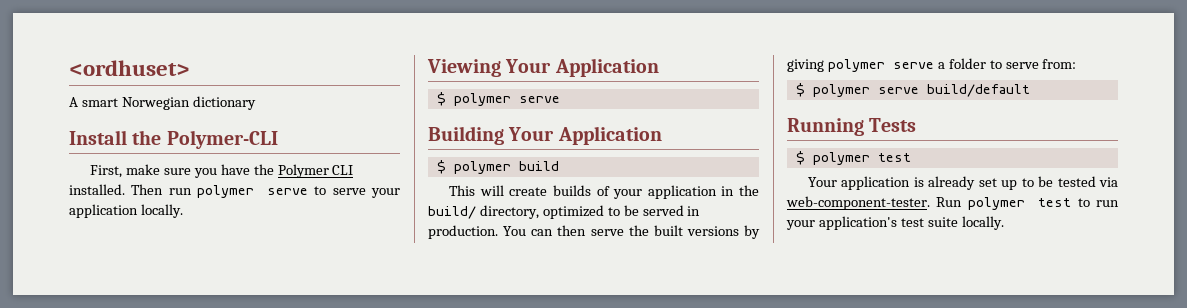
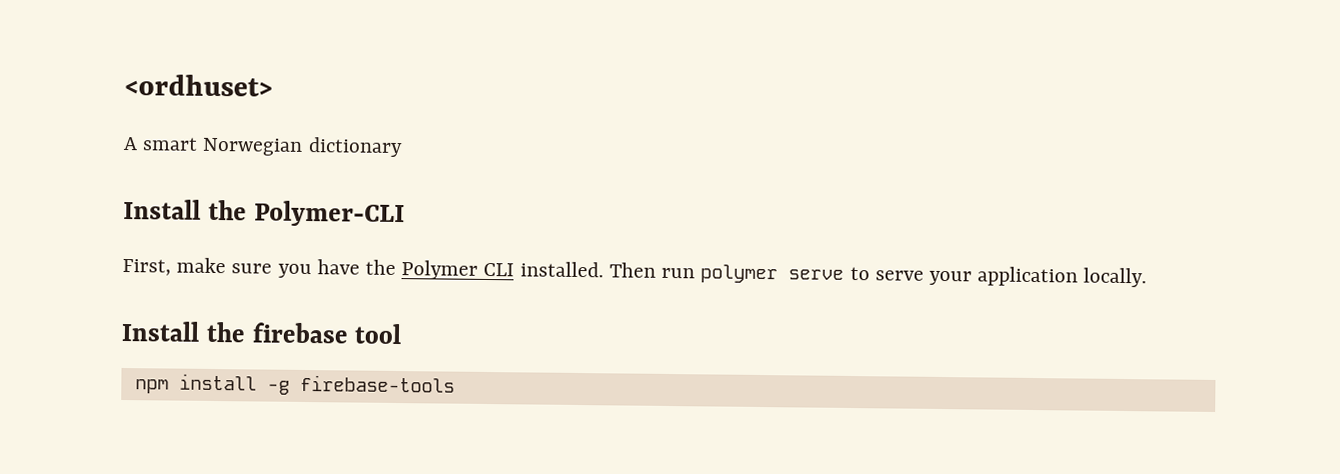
- Viewing Your Application
- $ polymer serve
- Building Your Application
- $ polymer build
- This will create builds of your application in the build/ directory, optimized to be served in production. You can then serve the built versions by giving polymer serve a folder to serve from:
- $ polymer serve build/default
- Running Tests
- $ polymer test
- Your application is already set up to be tested via web-component-tester. Run polymer test to run your application's test suite locally.
+ Install the firebase tool
+ npm install -g firebase-tools

